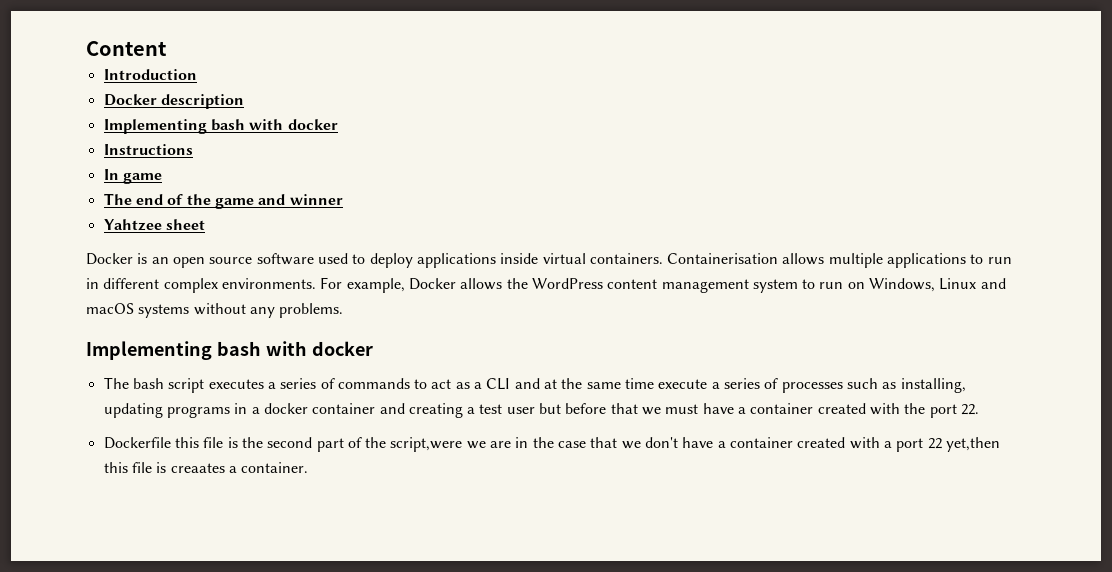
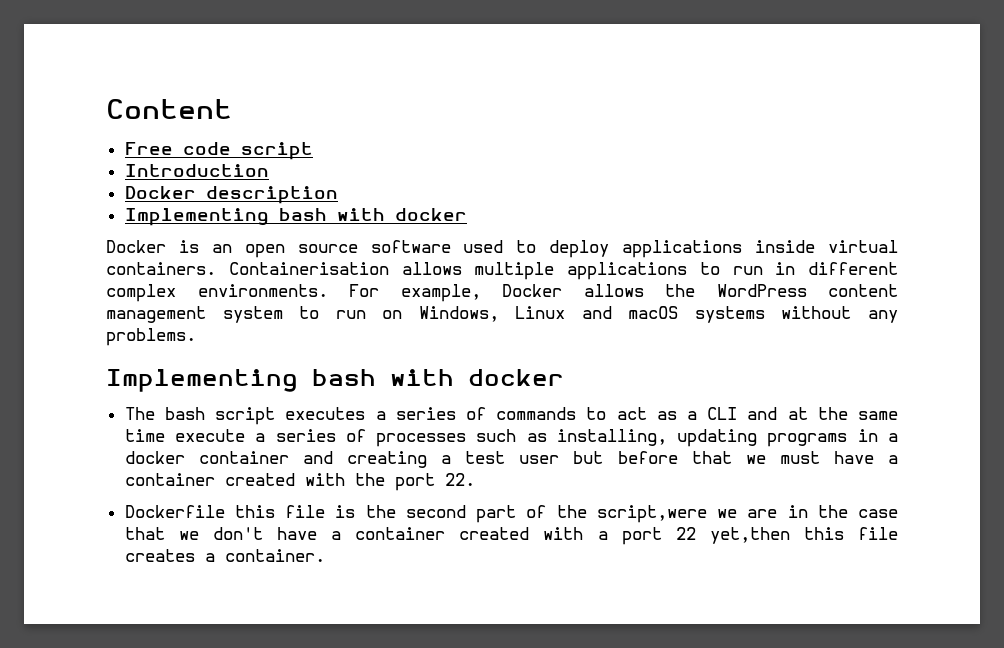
+ Free code script
- Instructions
- In game
- The end of the game and winner
- Yahtzee sheet
- Dockerfile this file is the second part of the script,were we are in the case that we don't have a container created with a port 22 yet,then this file is creaates a container.
+ Dockerfile this file is the second part of the script,were we are in the case that we don't have a container created with a port 22 yet,then this file creates a container.

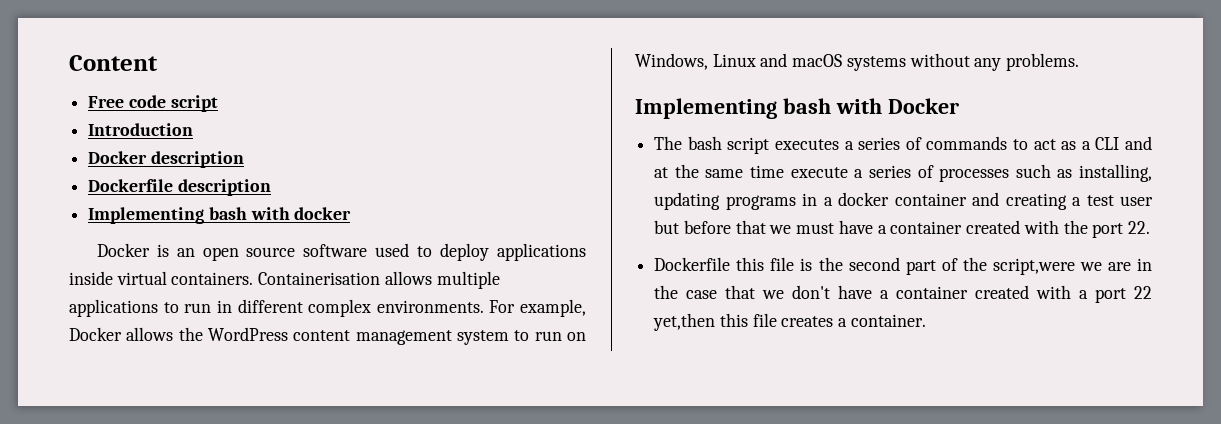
+ Dockerfile description
  For example, Docker allows the WordPress content management system to run on Windows, Linux and macOS systems without any problems.
- Implementing bash with docker
+ Implementing bash with Docker

